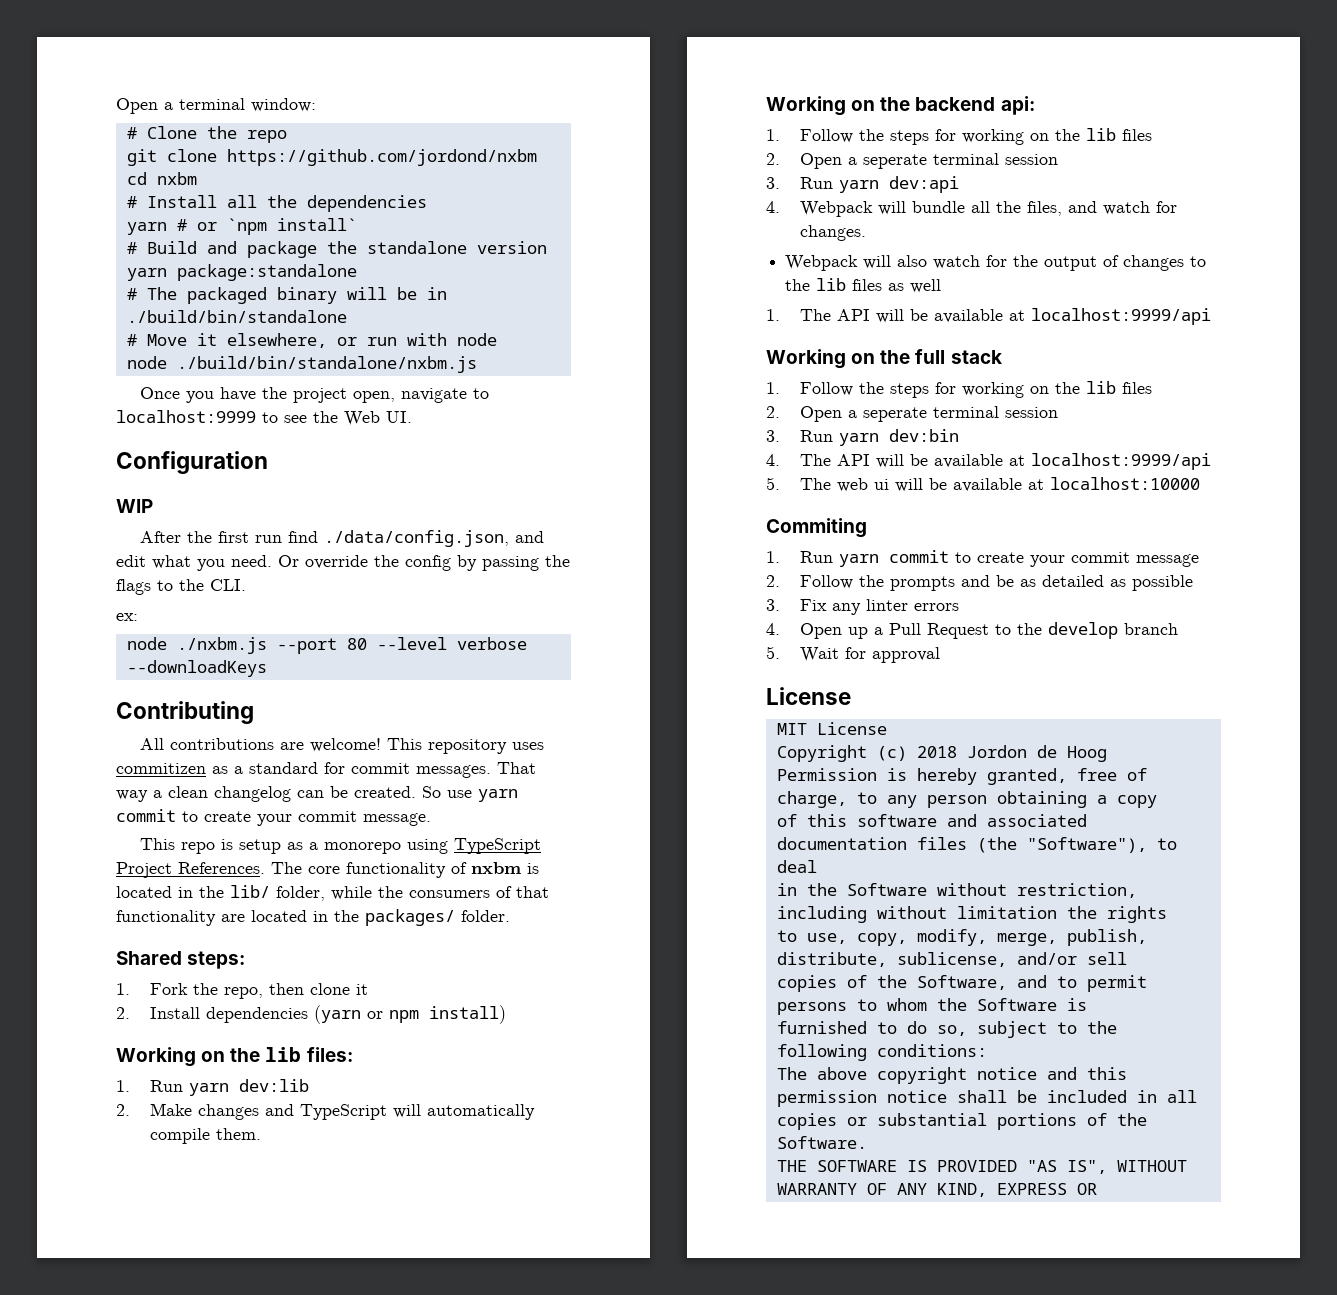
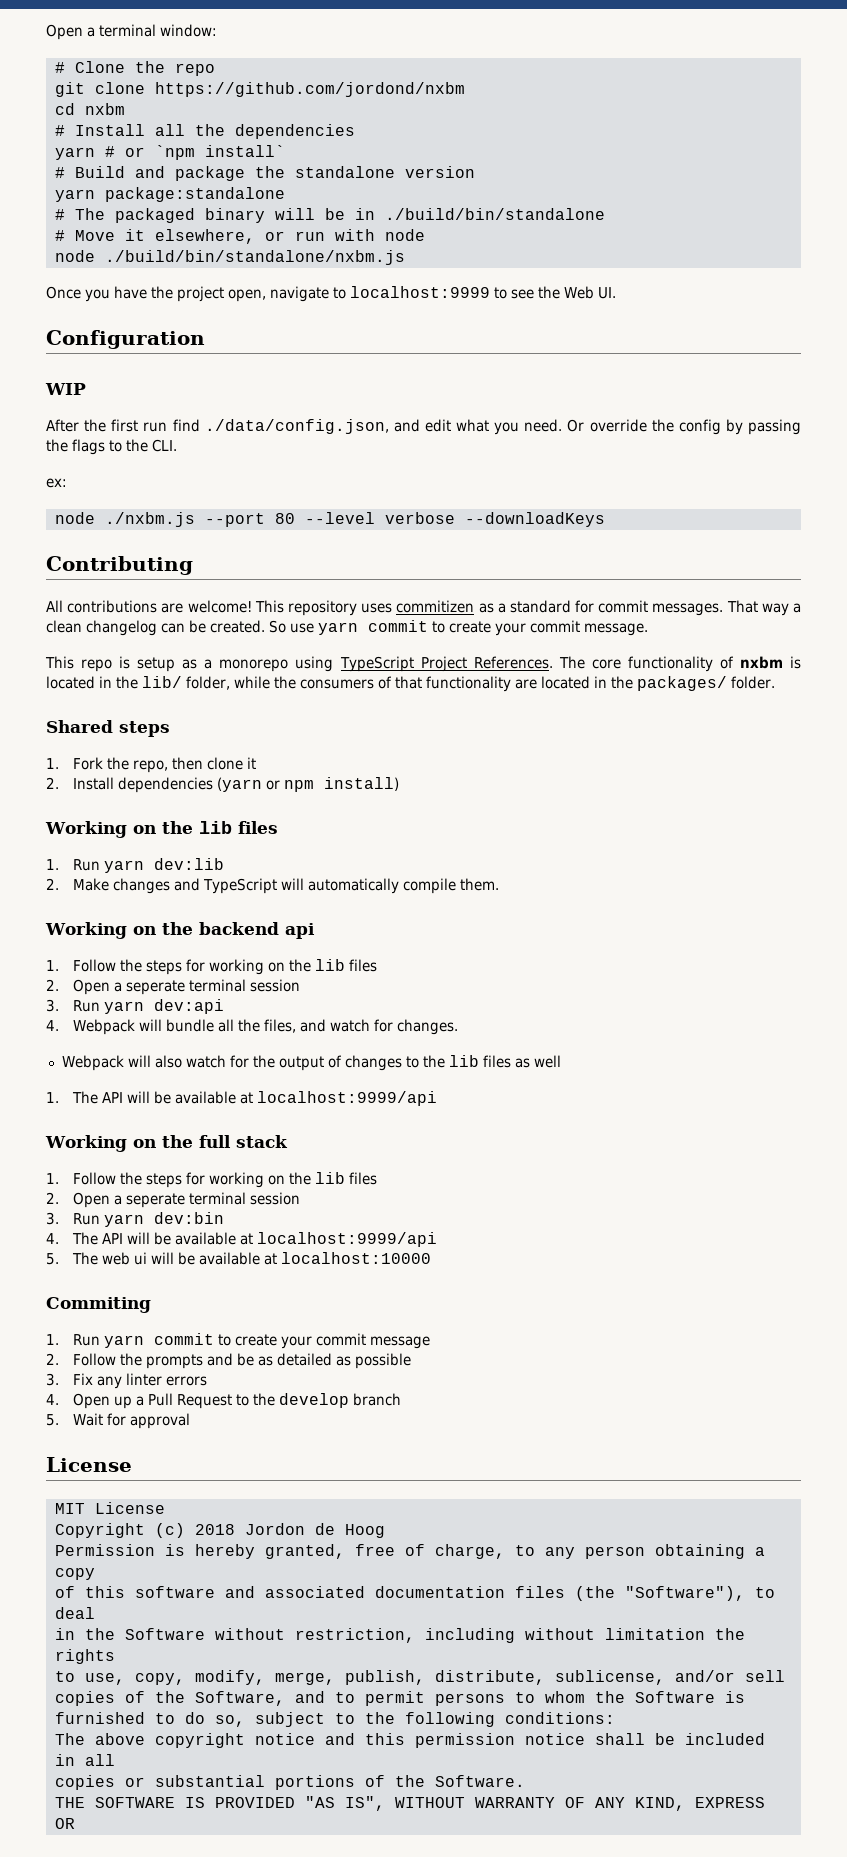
- Shared steps:
+ Shared steps
- Working on the lib files:
+ Working on the lib files
- Working on the backend api:
+ Working on the backend api

